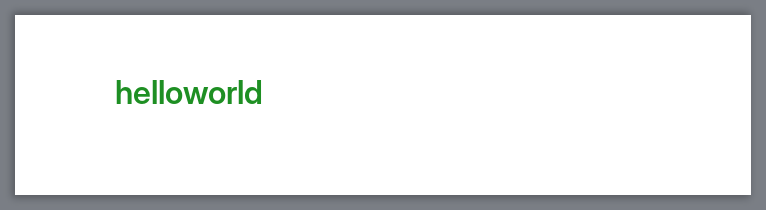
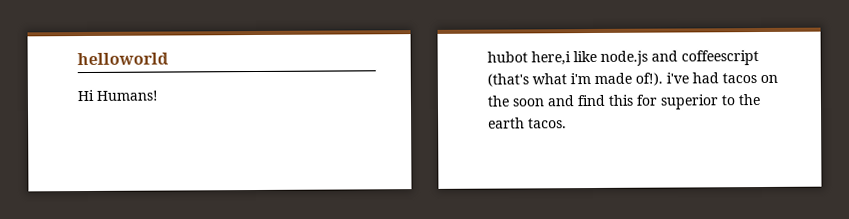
+ Hi Humans!
+ hubot here,i like node.js and coffeescript (that's what i'm made of!). i've had tacos on the soon and find this for superior to the earth tacos.

